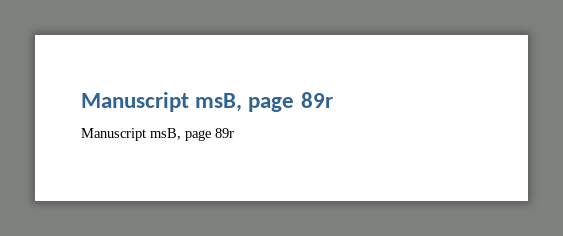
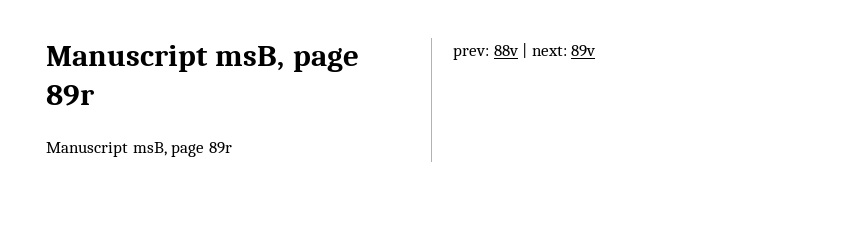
+ prev: 88v | next: 89v

